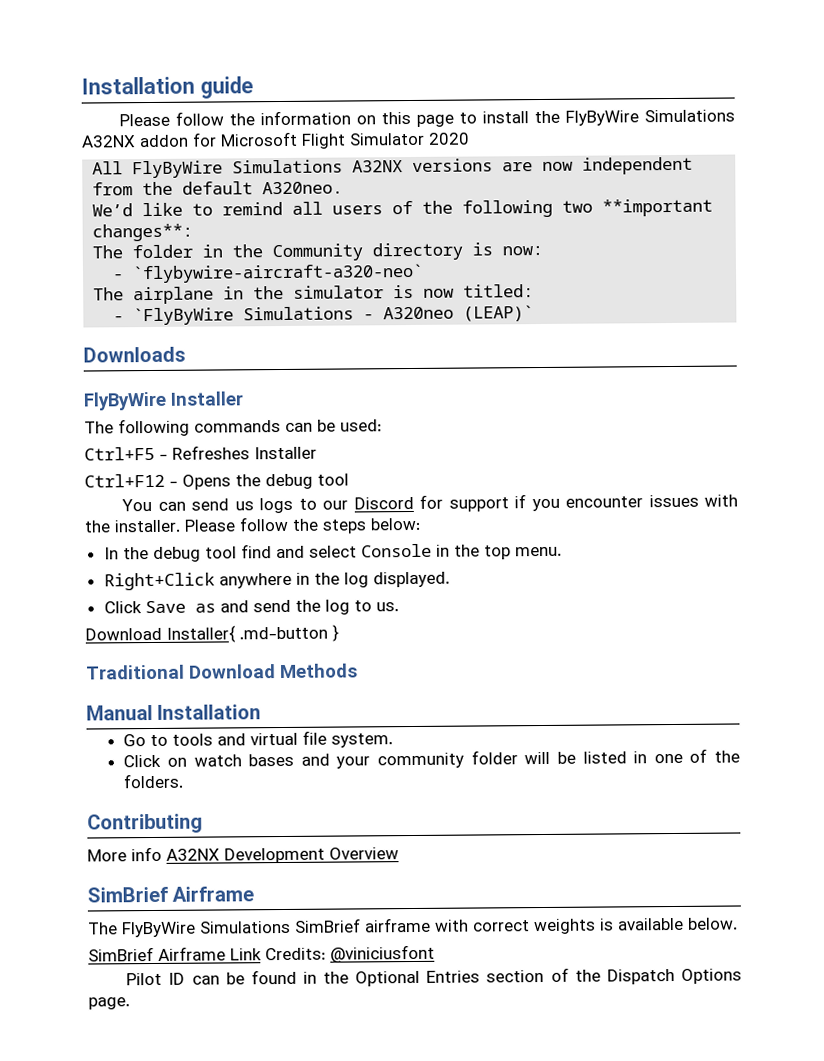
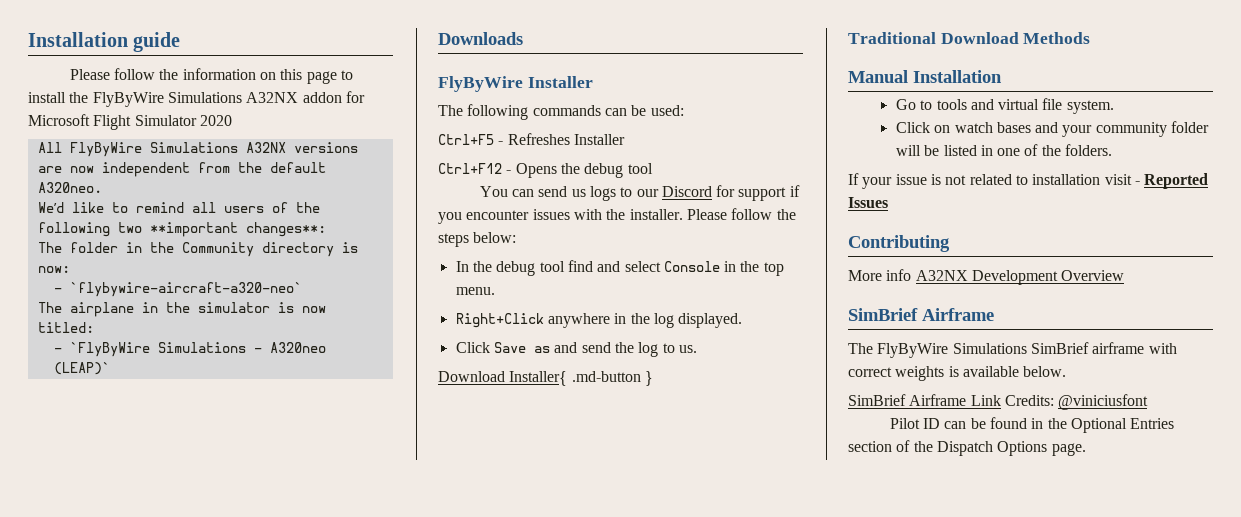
+ If your issue is not related to installation visit - Reported Issues

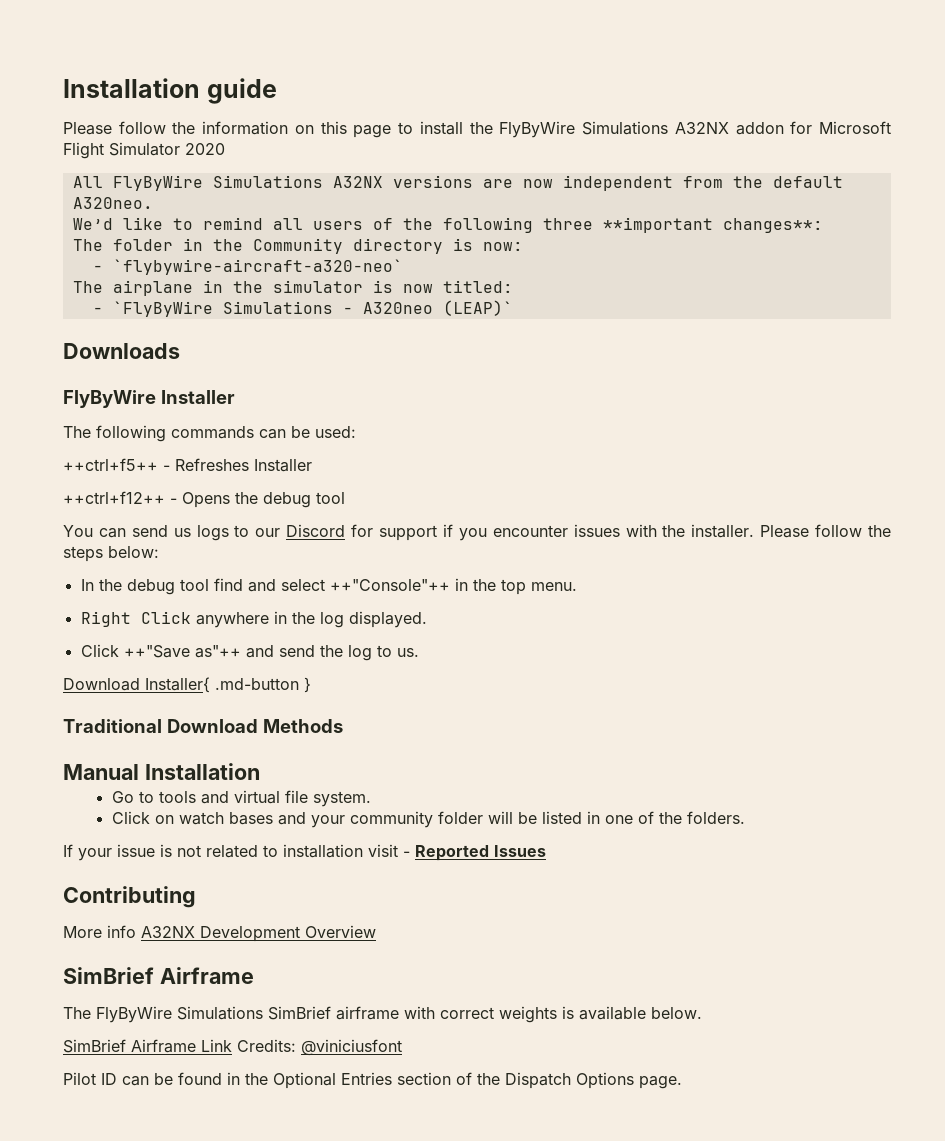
- We’d like to remind all users of the following two **important changes**:
+ We’d like to remind all users of the following three **important changes**:
- Ctrl+F5 - Refreshes Installer
+ ++ctrl+f5++ - Refreshes Installer
- Ctrl+F12 - Opens the debug tool
+ ++ctrl+f12++ - Opens the debug tool
- In the debug tool find and select Console in the top menu.
+ In the debug tool find and select ++"Console"++ in the top menu.
- Right+Click anywhere in the log displayed.
+ Right Click anywhere in the log displayed.
- Click Save as and send the log to us.
+ Click ++"Save as"++ and send the log to us.

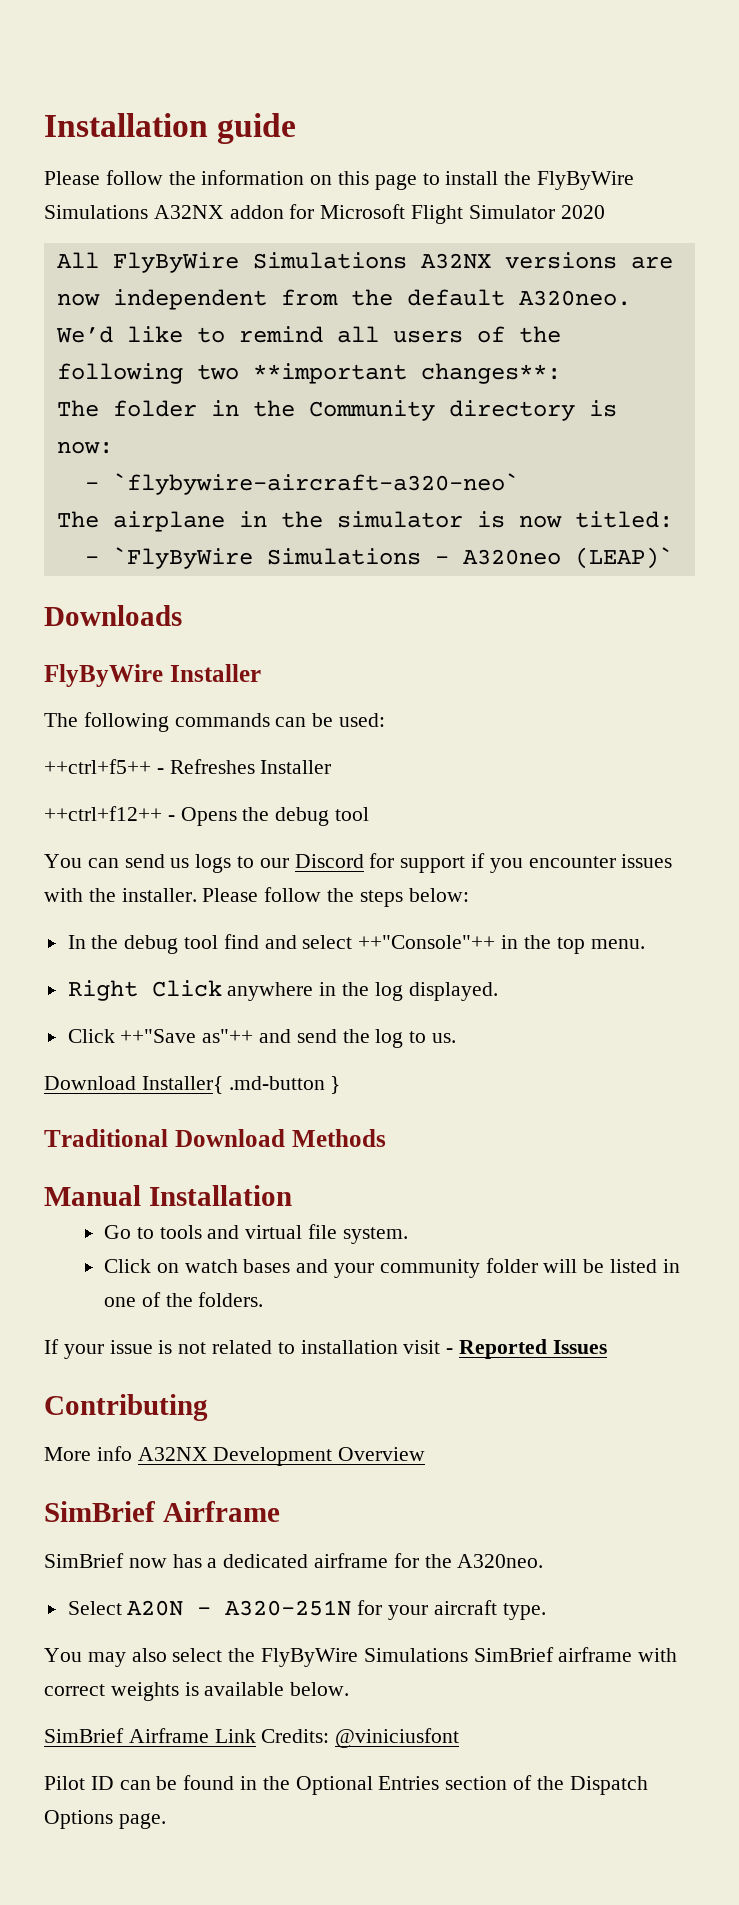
- We’d like to remind all users of the following three **important changes**:
+ We’d like to remind all users of the following two **important changes**:
- The FlyByWire Simulations SimBrief airframe with correct weights is available below.
+ SimBrief now has a dedicated airframe for the A320neo.
+ Select A20N - A320-251N for your aircraft type.
+ You may also select the FlyByWire Simulations SimBrief airframe with correct weights is available below.

